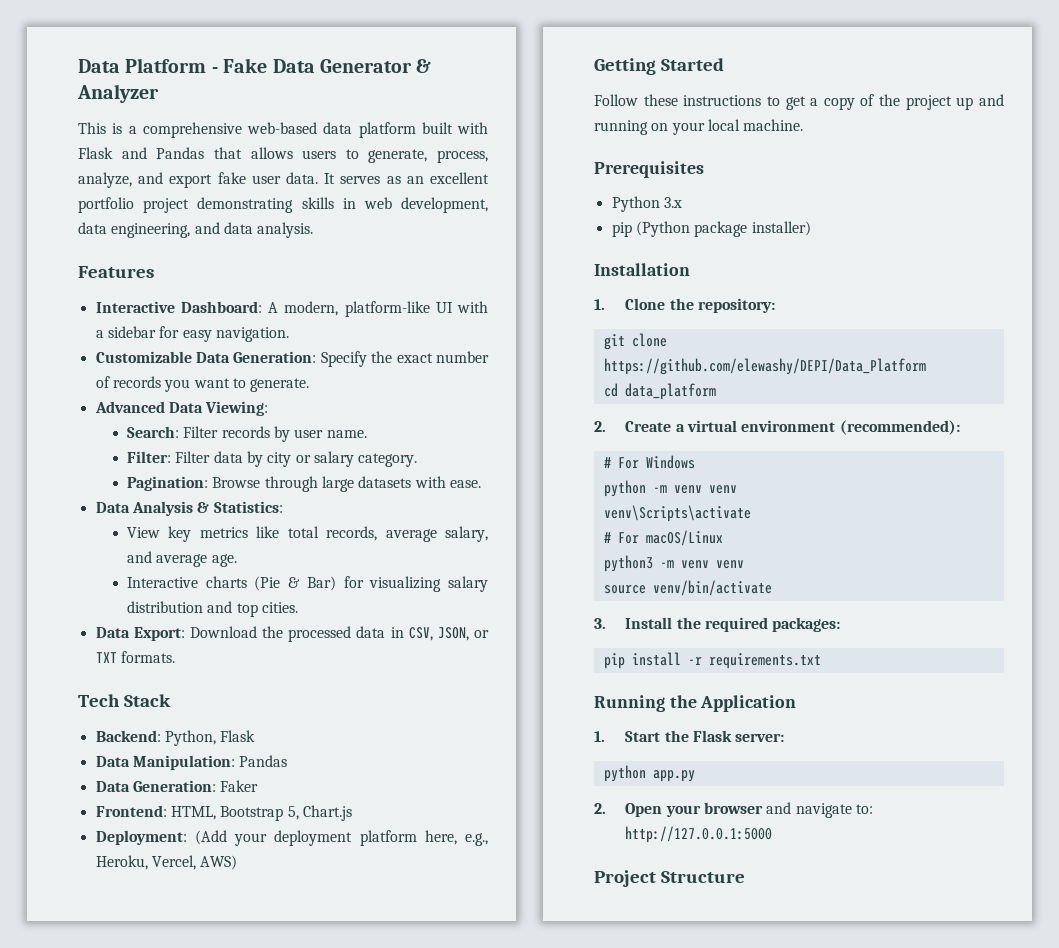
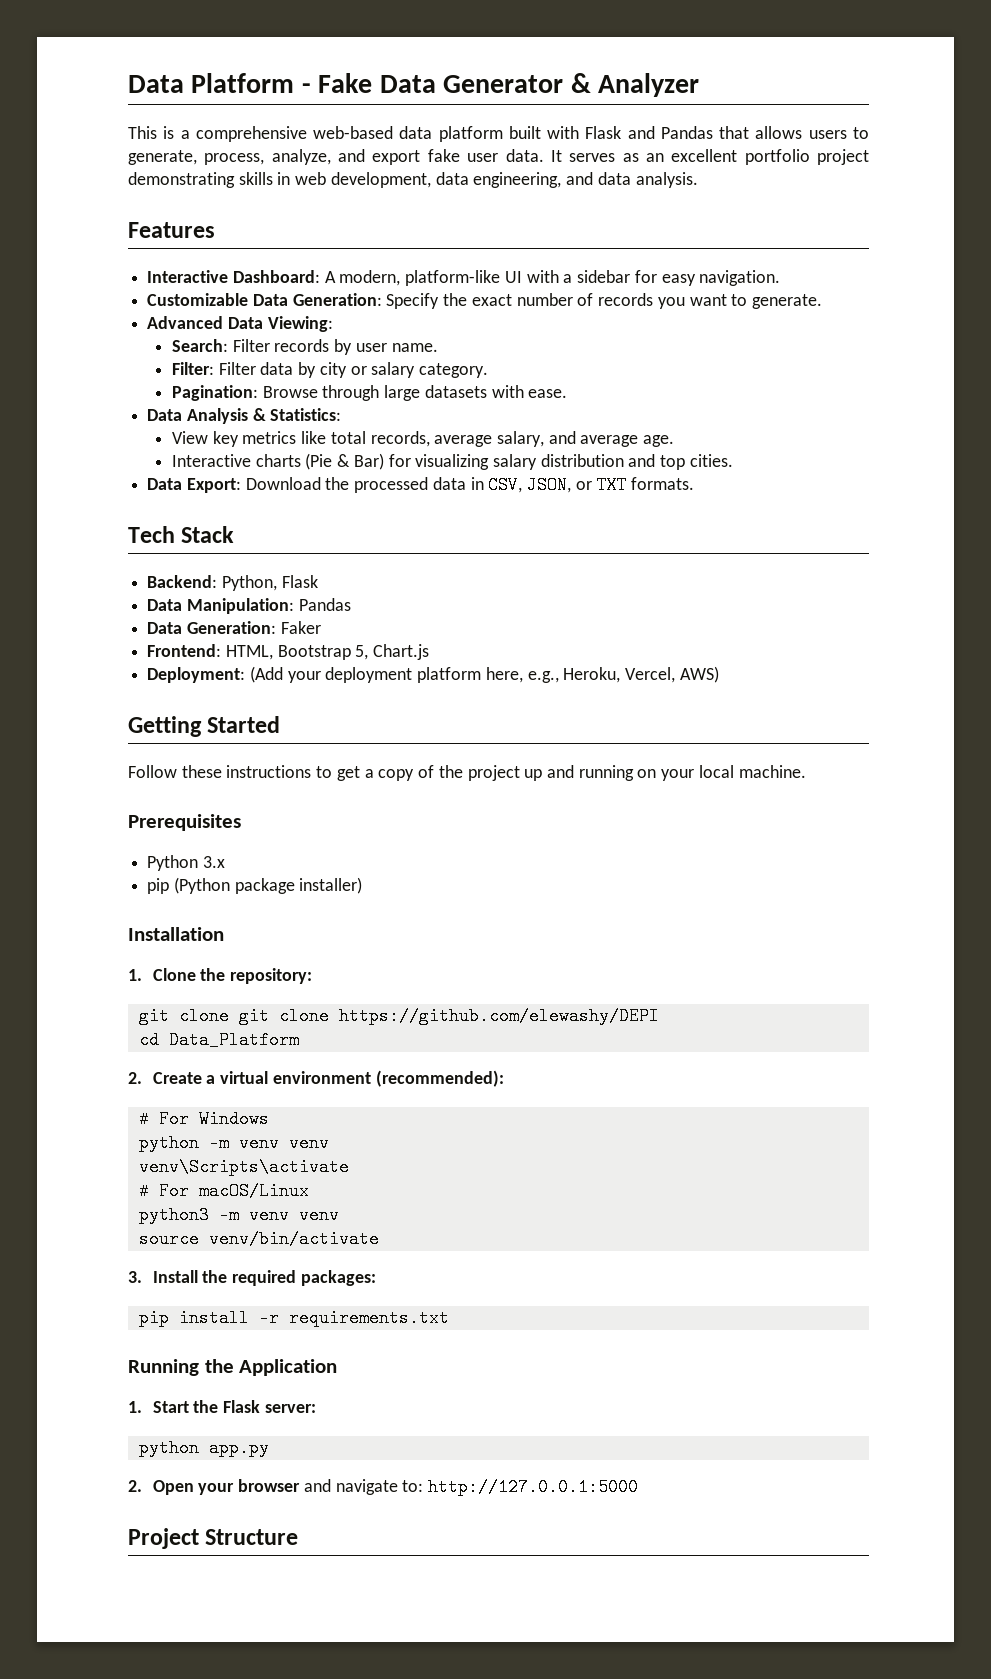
- git clone https://github.com/elewashy/DEPI/Data_Platform
+ git clone git clone https://github.com/elewashy/DEPI
- cd data_platform
+ cd Data_Platform

